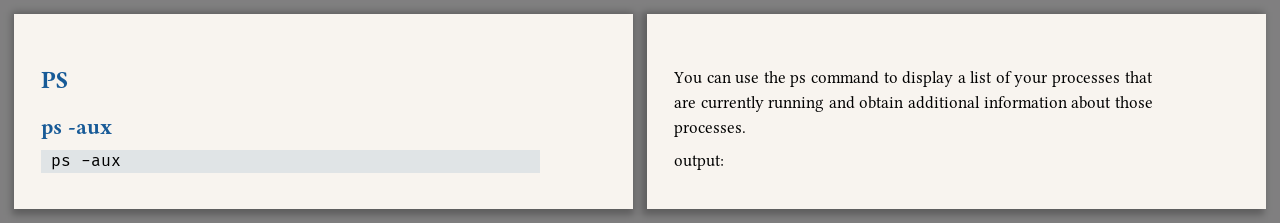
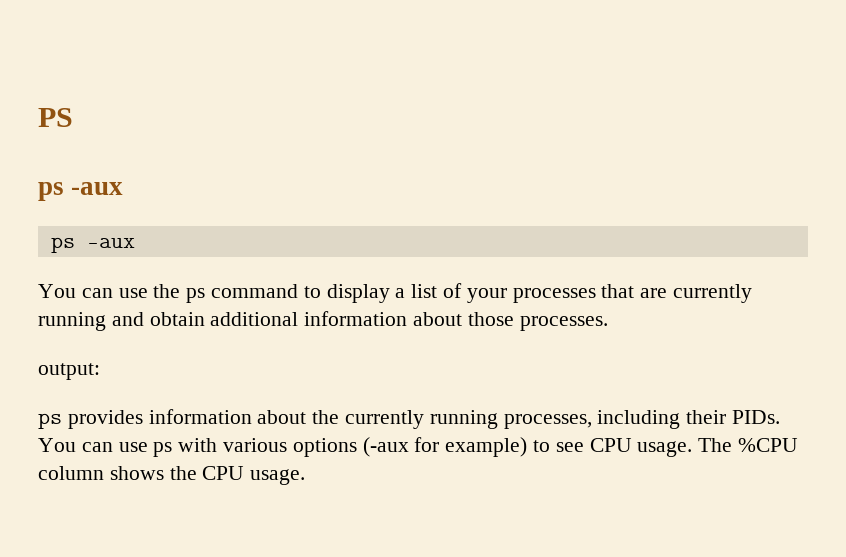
+ ps provides information about the currently running processes, including their PIDs. You can use ps with various options (-aux for example) to see CPU usage. The %CPU column shows the CPU usage.

